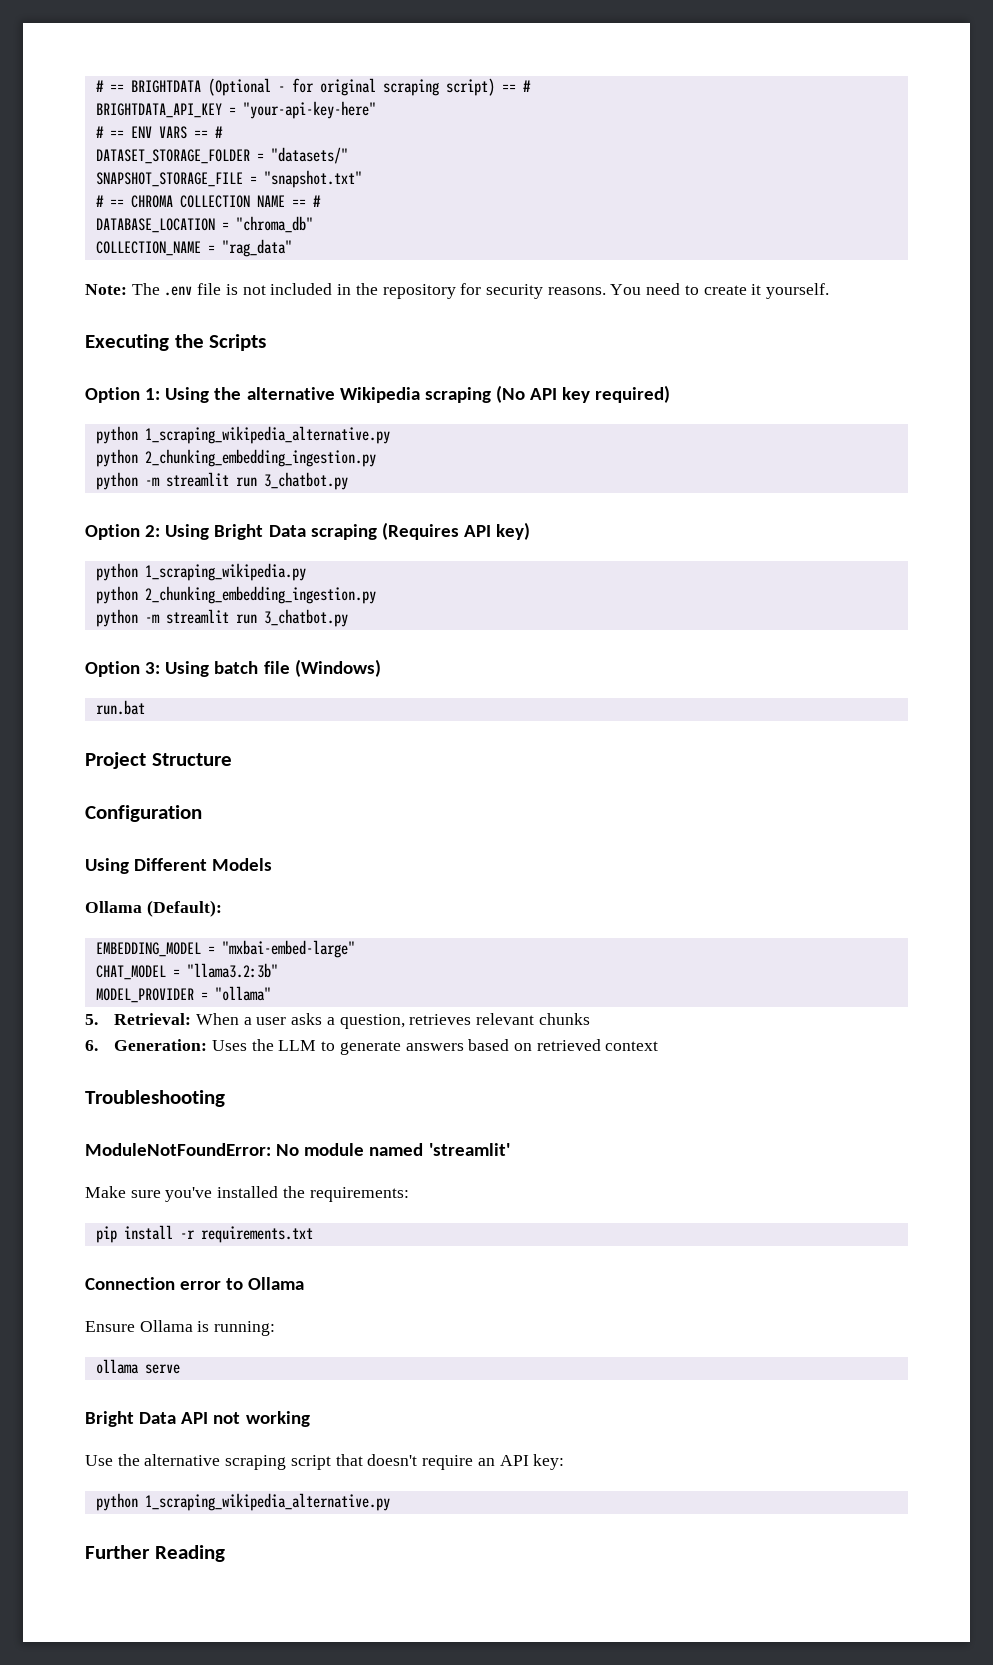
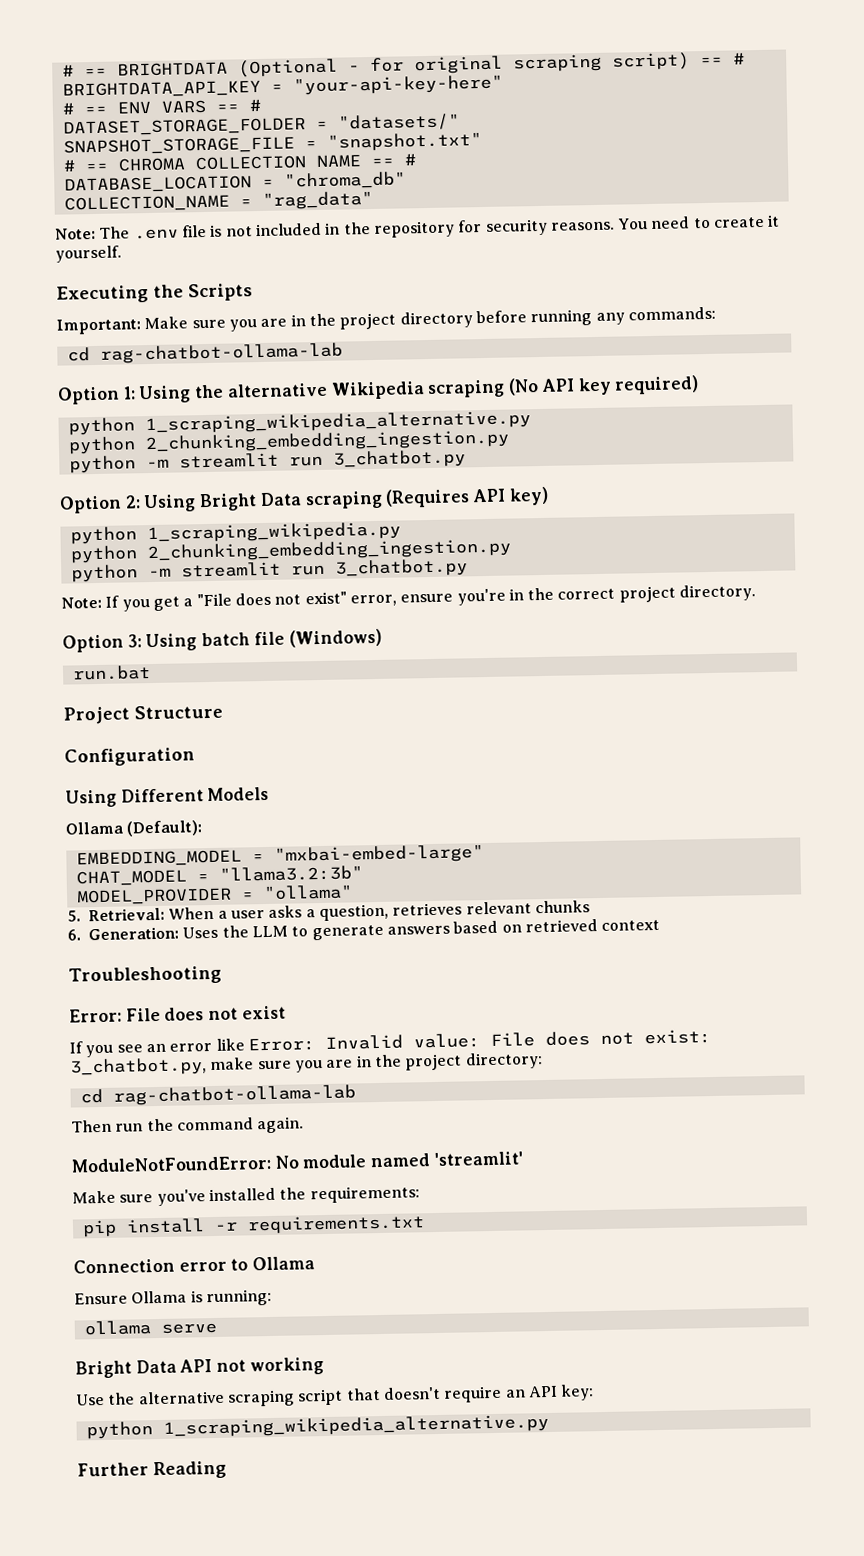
+ Important: Make sure you are in the project directory before running any commands:
+ cd rag-chatbot-ollama-lab
+ Note: If you get a "File does not exist" error, ensure you're in the correct project directory.
+ Error: File does not exist
+ If you see an error like Error: Invalid value: File does not exist: 3_chatbot.py, make sure you are in the project directory:
+ cd rag-chatbot-ollama-lab
+ Then run the command again.

